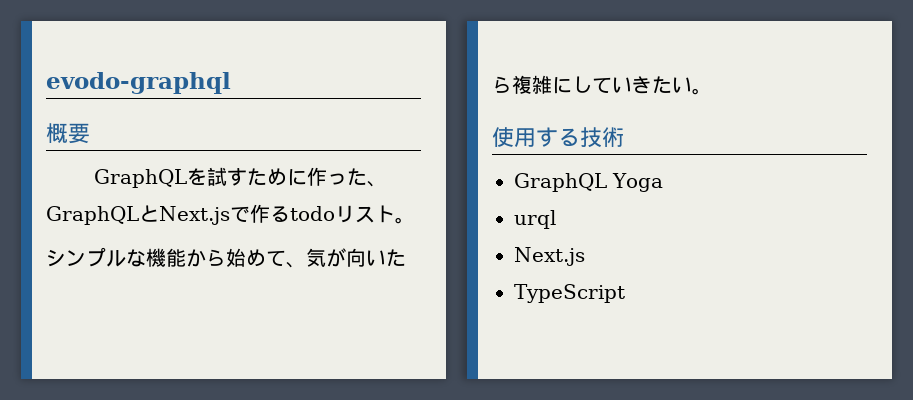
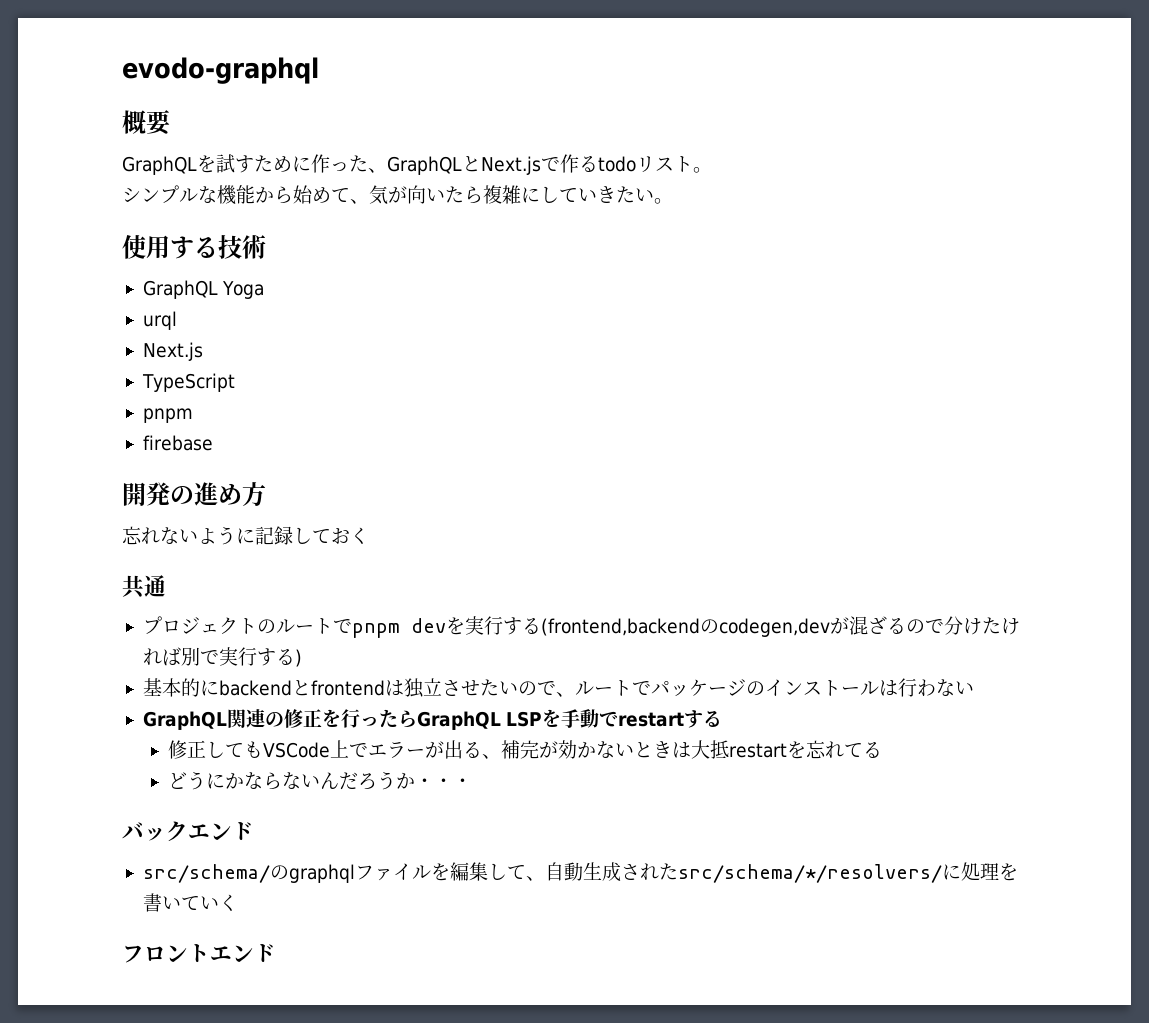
  TypeScript
+ pnpm
+ firebase
+ 開発の進め方
+ 忘れないように記録しておく
+ 共通
+ プロジェクトのルートでpnpm devを実行する(frontend,backendのcodegen,devが混ざるので分けたければ別で実行する)
+ 基本的にbackendとfrontendは独立させたいので、ルートでパッケージのインストールは行わない
+ GraphQL関連の修正を行ったらGraphQL LSPを手動でrestartする
+ 修正してもVSCode上でエラーが出る、補完が効かないときは大抵restartを忘れてる
+ どうにかならないんだろうか・・・
+ バックエンド
+ src/schema/のgraphqlファイルを編集して、自動生成されたsrc/schema/*/resolvers/に処理を書いていく
+ フロントエンド

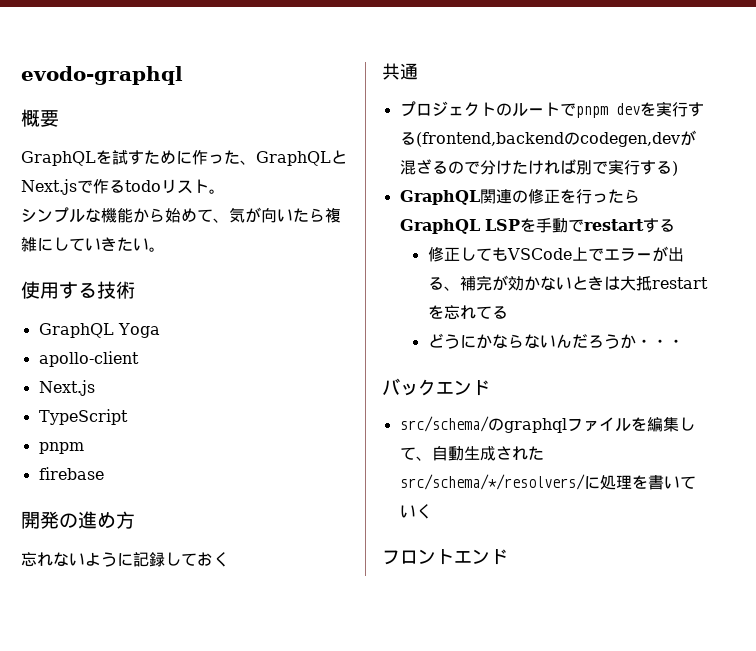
- urql
+ apollo-client
- 基本的にbackendとfrontendは独立させたいので、ルートでパッケージのインストールは行わない

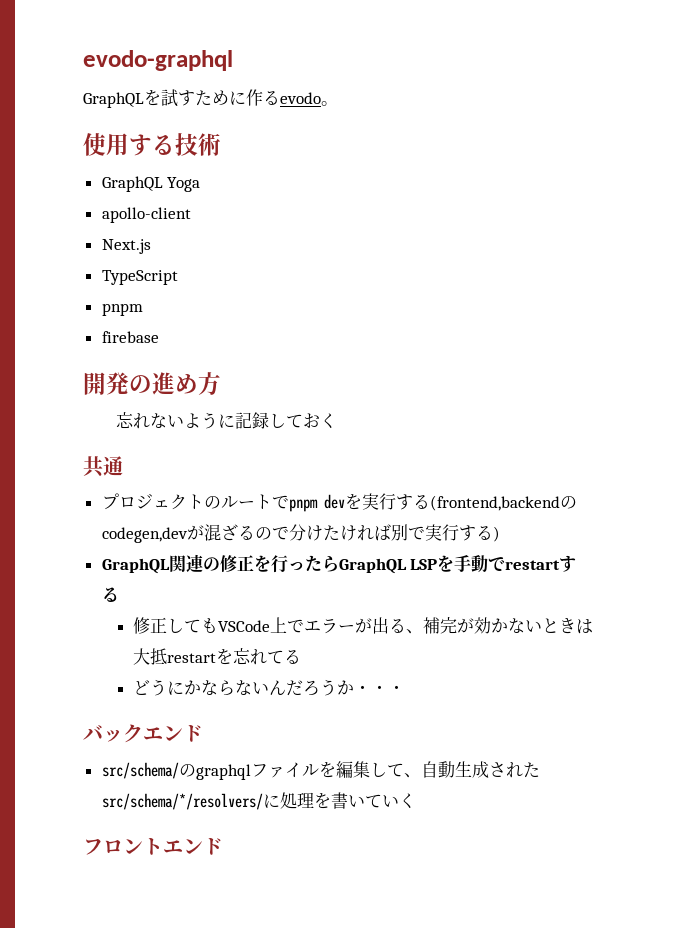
- 概要
- GraphQLを試すために作った、GraphQLとNext.jsで作るtodoリスト。
- シンプルな機能から始めて、気が向いたら複雑にしていきたい。
+ GraphQLを試すために作るevodo。

